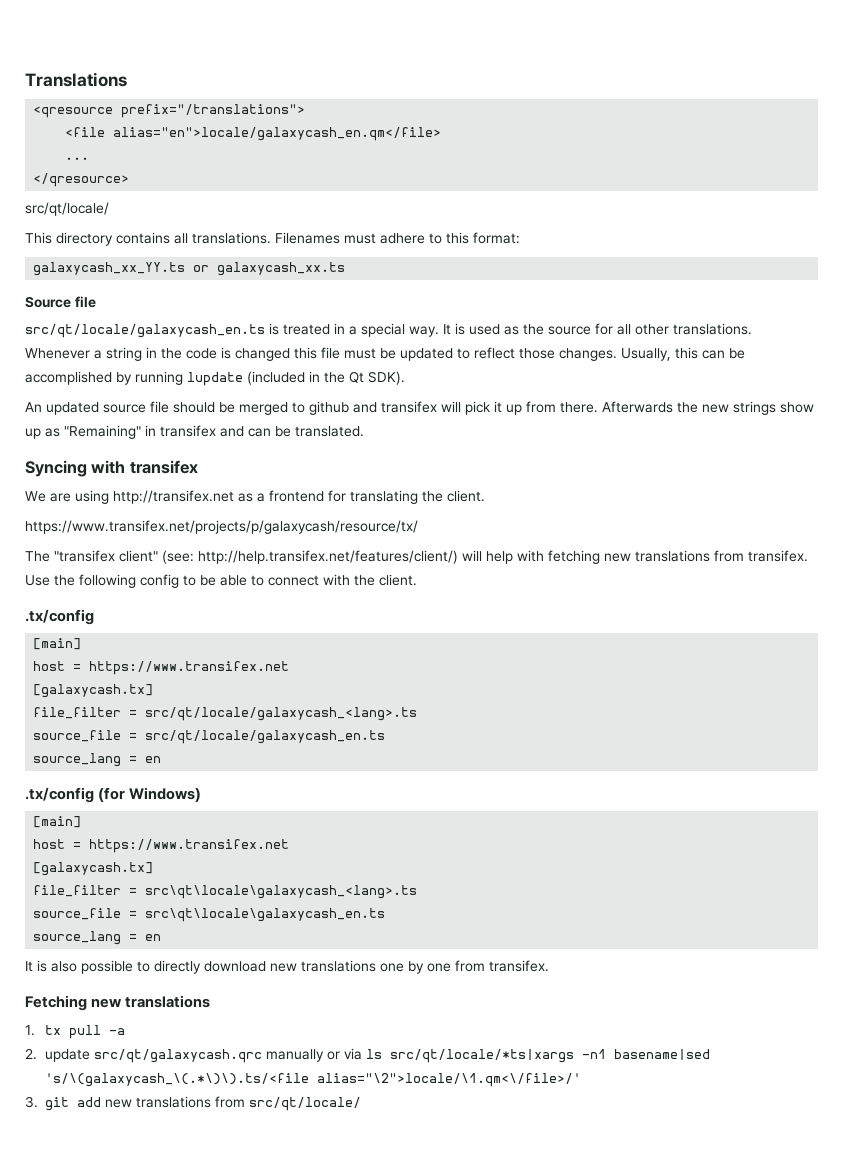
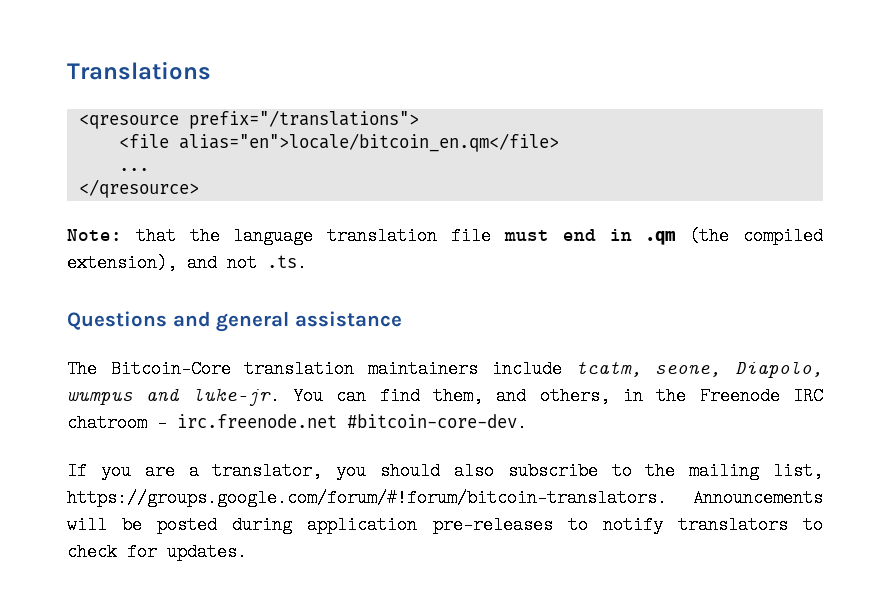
- <file alias="en">locale/galaxycash_en.qm</file>
+ <file alias="en">locale/bitcoin_en.qm</file>
  </qresource>
- src/qt/locale/
- This directory contains all translations. Filenames must adhere to this format:
- galaxycash_xx_YY.ts or galaxycash_xx.ts
- Source file
- src/qt/locale/galaxycash_en.ts is treated in a special way. It is used as the source for all other translations. Whenever a string in the code is changed this file must be updated to reflect those changes. Usually, this can be accomplished by running lupdate (included in the Qt SDK).
- An updated source file should be merged to github and transifex will pick it up from there. Afterwards the new strings show up as "Remaining" in transifex and can be translated.
- Syncing with transifex
- We are using http://transifex.net as a frontend for translating the client.
- https://www.transifex.net/projects/p/galaxycash/resource/tx/
- The "transifex client" (see: http://help.transifex.net/features/client/) will help with fetching new translations from transifex. Use the following config to be able to connect with the client.
- .tx/config
- [main]
- host = https://www.transifex.net
- [galaxycash.tx]
- file_filter = src/qt/locale/galaxycash_<lang>.ts
- source_file = src/qt/locale/galaxycash_en.ts
- source_lang = en
- .tx/config (for Windows)
- [main]
- host = https://www.transifex.net
- [galaxycash.tx]
- file_filter = src\qt\locale\galaxycash_<lang>.ts
- source_file = src\qt\locale\galaxycash_en.ts
- source_lang = en
- It is also possible to directly download new translations one by one from transifex.
- Fetching new translations
- 1. tx pull -a
- 2. update src/qt/galaxycash.qrc manually or via ls src/qt/locale/*ts|xargs -n1 basename|sed 's/\(galaxycash_\(.*\)\).ts/<file alias="\2">locale/\1.qm<\/file>/'
- 3. git add new translations from src/qt/locale/
+ Note: that the language translation file must end in .qm (the compiled extension), and not .ts.
+ Questions and general assistance
+ The Bitcoin-Core translation maintainers include tcatm, seone, Diapolo, wumpus and luke-jr. You can find them, and others, in the Freenode IRC chatroom - irc.freenode.net #bitcoin-core-dev.
+ If you are a translator, you should also subscribe to the mailing list, https://groups.google.com/forum/#!forum/bitcoin-translators. Announcements will be posted during application pre-releases to notify translators to check for updates.

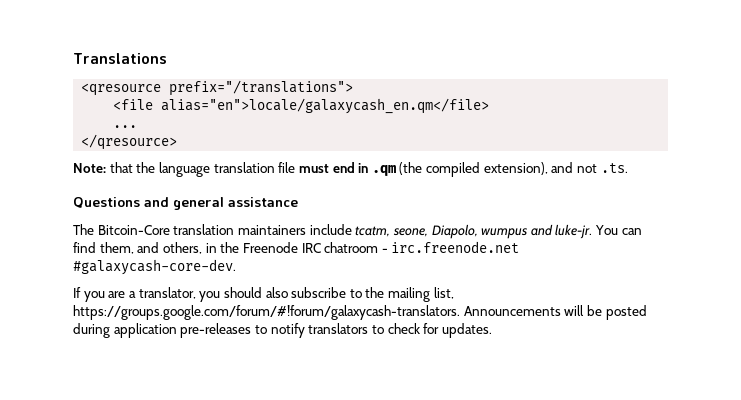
- <file alias="en">locale/bitcoin_en.qm</file>
+ <file alias="en">locale/galaxycash_en.qm</file>
- You can find them, and others, in the Freenode IRC chatroom - irc.freenode.net #bitcoin-core-dev.
+ You can find them, and others, in the Freenode IRC chatroom - irc.freenode.net #galaxycash-core-dev.
- If you are a translator, you should also subscribe to the mailing list, https://groups.google.com/forum/#!forum/bitcoin-translators. Announcements will be posted during application pre-releases to notify translators to check for updates.
+ If you are a translator, you should also subscribe to the mailing list, https://groups.google.com/forum/#!forum/galaxycash-translators. Announcements will be posted during application pre-releases to notify translators to check for updates.

